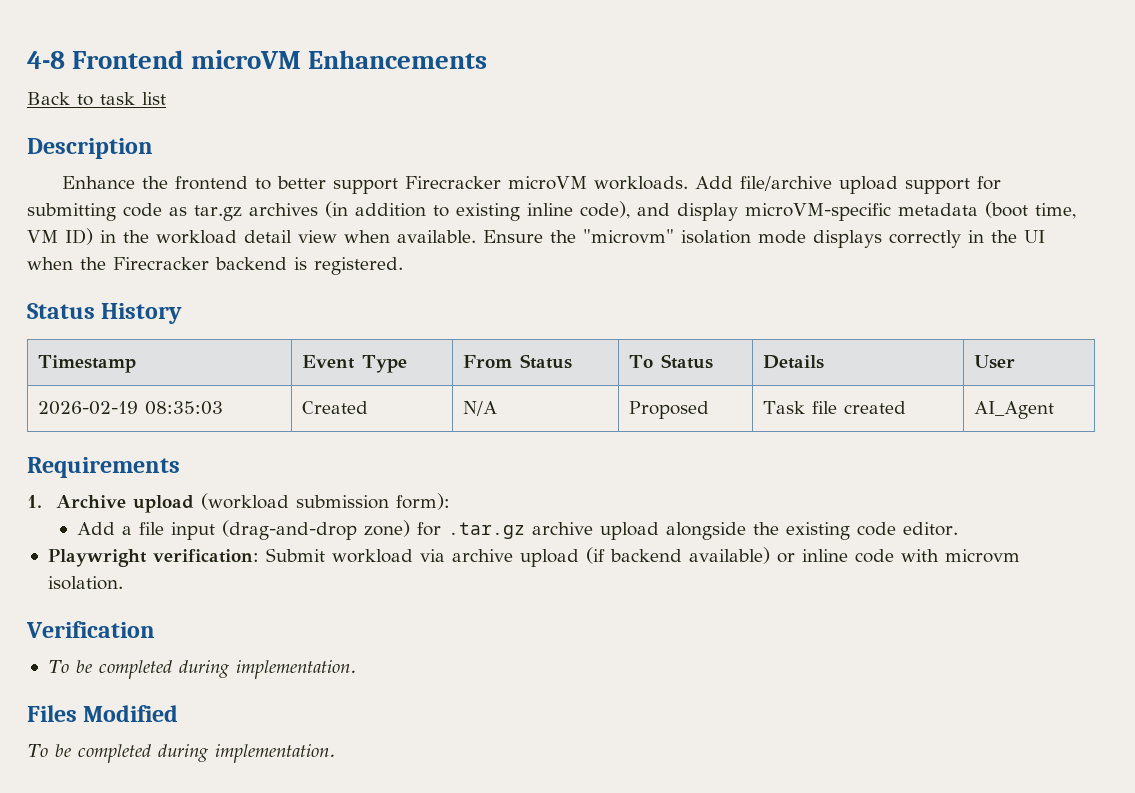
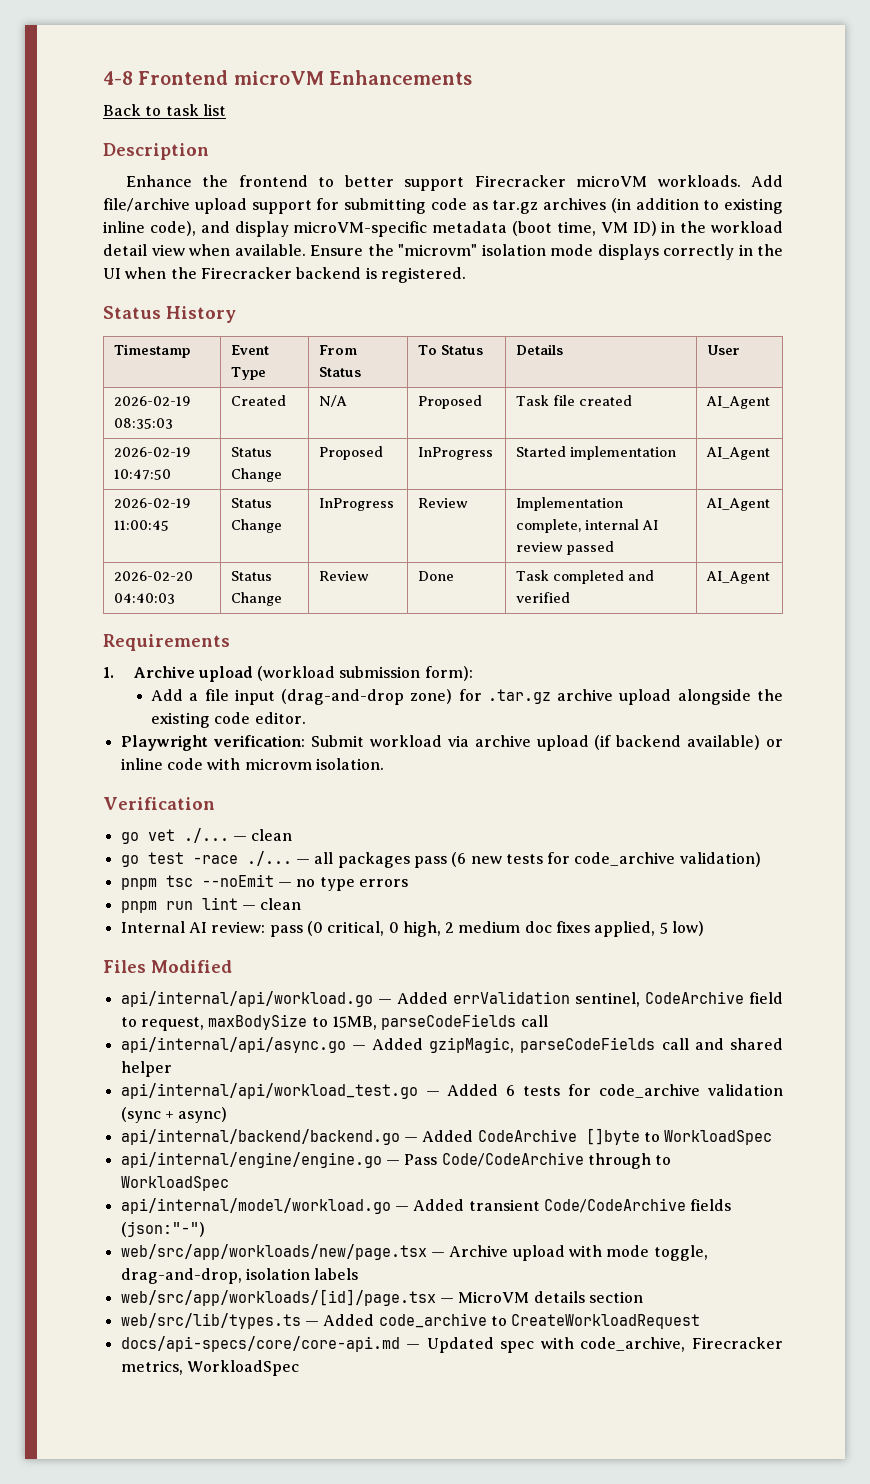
+ 2026-02-19 10:47:50 | Status Change | Proposed | InProgress | Started implementation | AI_Agent
+ 2026-02-19 11:00:45 | Status Change | InProgress | Review | Implementation complete, internal AI review passed | AI_Agent
+ 2026-02-20 04:40:03 | Status Change | Review | Done | Task completed and verified | AI_Agent
  Verification
- To be completed during implementation.
+ go vet ./... — clean
+ go test -race ./... — all packages pass (6 new tests for code_archive validation)
+ pnpm tsc --noEmit — no type errors
+ pnpm run lint — clean
+ Internal AI review: pass (0 critical, 0 high, 2 medium doc fixes applied, 5 low)
  Files Modified
- To be completed during implementation.
+ api/internal/api/workload.go — Added errValidation sentinel, CodeArchive field to request, maxBodySize to 15MB, parseCodeFields call
+ api/internal/api/async.go — Added gzipMagic, parseCodeFields call and shared helper
+ api/internal/api/workload_test.go — Added 6 tests for code_archive validation (sync + async)
+ api/internal/backend/backend.go — Added CodeArchive []byte to WorkloadSpec
+ api/internal/engine/engine.go — Pass Code/CodeArchive through to WorkloadSpec
+ api/internal/model/workload.go — Added transient Code/CodeArchive fields (json:"-")
+ web/src/app/workloads/new/page.tsx — Archive upload with mode toggle, drag-and-drop, isolation labels
+ web/src/app/workloads/[id]/page.tsx — MicroVM details section
+ web/src/lib/types.ts — Added code_archive to CreateWorkloadRequest
+ docs/api-specs/core/core-api.md — Updated spec with code_archive, Firecracker metrics, WorkloadSpec

